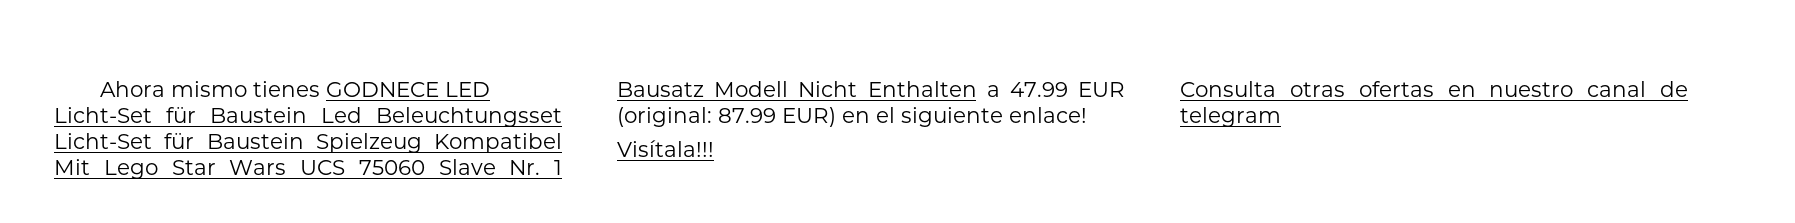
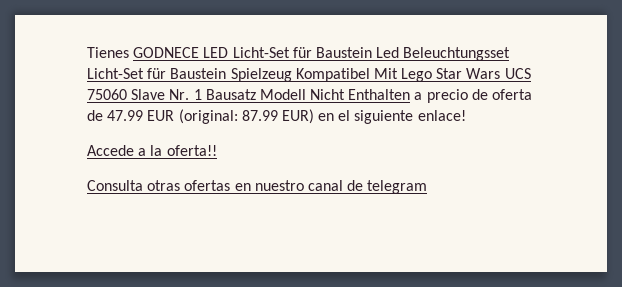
- Ahora mismo tienes GODNECE LED Licht-Set für Baustein Led Beleuchtungsset Licht-Set für Baustein Spielzeug Kompatibel Mit Lego Star Wars UCS 75060 Slave Nr. 1 Bausatz Modell Nicht Enthalten a 47.99 EUR (original: 87.99 EUR) en el siguiente enlace!
+ Tienes GODNECE LED Licht-Set für Baustein Led Beleuchtungsset Licht-Set für Baustein Spielzeug Kompatibel Mit Lego Star Wars UCS 75060 Slave Nr. 1 Bausatz Modell Nicht Enthalten a precio de oferta de 47.99 EUR (original: 87.99 EUR) en el siguiente enlace!
- Visítala!!!
+ Accede a la oferta!!

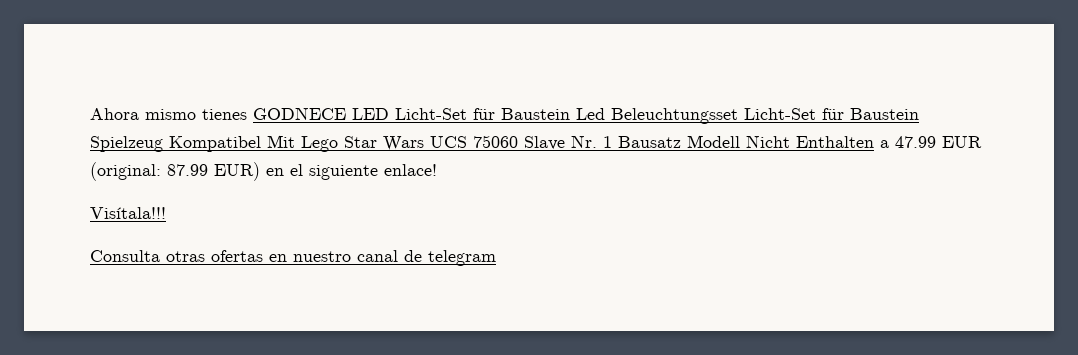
- Tienes GODNECE LED Licht-Set für Baustein Led Beleuchtungsset Licht-Set für Baustein Spielzeug Kompatibel Mit Lego Star Wars UCS 75060 Slave Nr. 1 Bausatz Modell Nicht Enthalten a precio de oferta de 47.99 EUR (original: 87.99 EUR) en el siguiente enlace!
+ Ahora mismo tienes GODNECE LED Licht-Set für Baustein Led Beleuchtungsset Licht-Set für Baustein Spielzeug Kompatibel Mit Lego Star Wars UCS 75060 Slave Nr. 1 Bausatz Modell Nicht Enthalten a 47.99 EUR (original: 87.99 EUR) en el siguiente enlace!
- Accede a la oferta!!
+ Visítala!!!

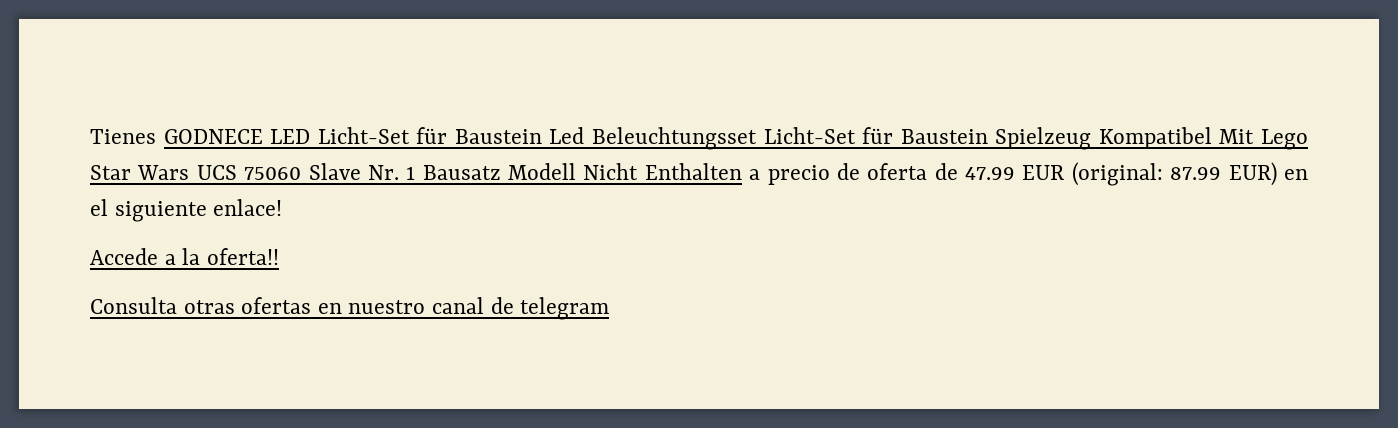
- Ahora mismo tienes GODNECE LED Licht-Set für Baustein Led Beleuchtungsset Licht-Set für Baustein Spielzeug Kompatibel Mit Lego Star Wars UCS 75060 Slave Nr. 1 Bausatz Modell Nicht Enthalten a 47.99 EUR (original: 87.99 EUR) en el siguiente enlace!
+ Tienes GODNECE LED Licht-Set für Baustein Led Beleuchtungsset Licht-Set für Baustein Spielzeug Kompatibel Mit Lego Star Wars UCS 75060 Slave Nr. 1 Bausatz Modell Nicht Enthalten a precio de oferta de 47.99 EUR (original: 87.99 EUR) en el siguiente enlace!
- Visítala!!!
+ Accede a la oferta!!

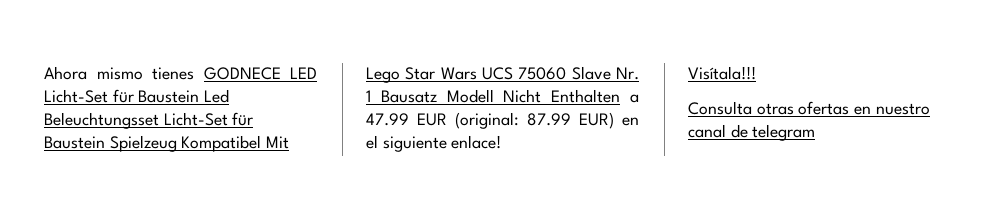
- Tienes GODNECE LED Licht-Set für Baustein Led Beleuchtungsset Licht-Set für Baustein Spielzeug Kompatibel Mit Lego Star Wars UCS 75060 Slave Nr. 1 Bausatz Modell Nicht Enthalten a precio de oferta de 47.99 EUR (original: 87.99 EUR) en el siguiente enlace!
+ Ahora mismo tienes GODNECE LED Licht-Set für Baustein Led Beleuchtungsset Licht-Set für Baustein Spielzeug Kompatibel Mit Lego Star Wars UCS 75060 Slave Nr. 1 Bausatz Modell Nicht Enthalten a 47.99 EUR (original: 87.99 EUR) en el siguiente enlace!
- Accede a la oferta!!
+ Visítala!!!

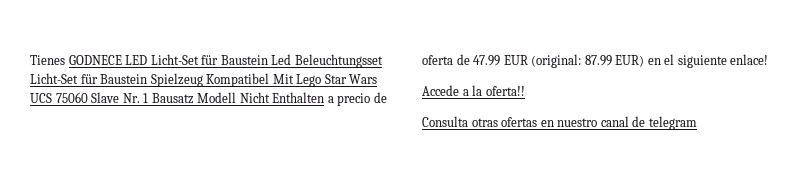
- Ahora mismo tienes GODNECE LED Licht-Set für Baustein Led Beleuchtungsset Licht-Set für Baustein Spielzeug Kompatibel Mit Lego Star Wars UCS 75060 Slave Nr. 1 Bausatz Modell Nicht Enthalten a 47.99 EUR (original: 87.99 EUR) en el siguiente enlace!
+ Tienes GODNECE LED Licht-Set für Baustein Led Beleuchtungsset Licht-Set für Baustein Spielzeug Kompatibel Mit Lego Star Wars UCS 75060 Slave Nr. 1 Bausatz Modell Nicht Enthalten a precio de oferta de 47.99 EUR (original: 87.99 EUR) en el siguiente enlace!
- Visítala!!!
+ Accede a la oferta!!

